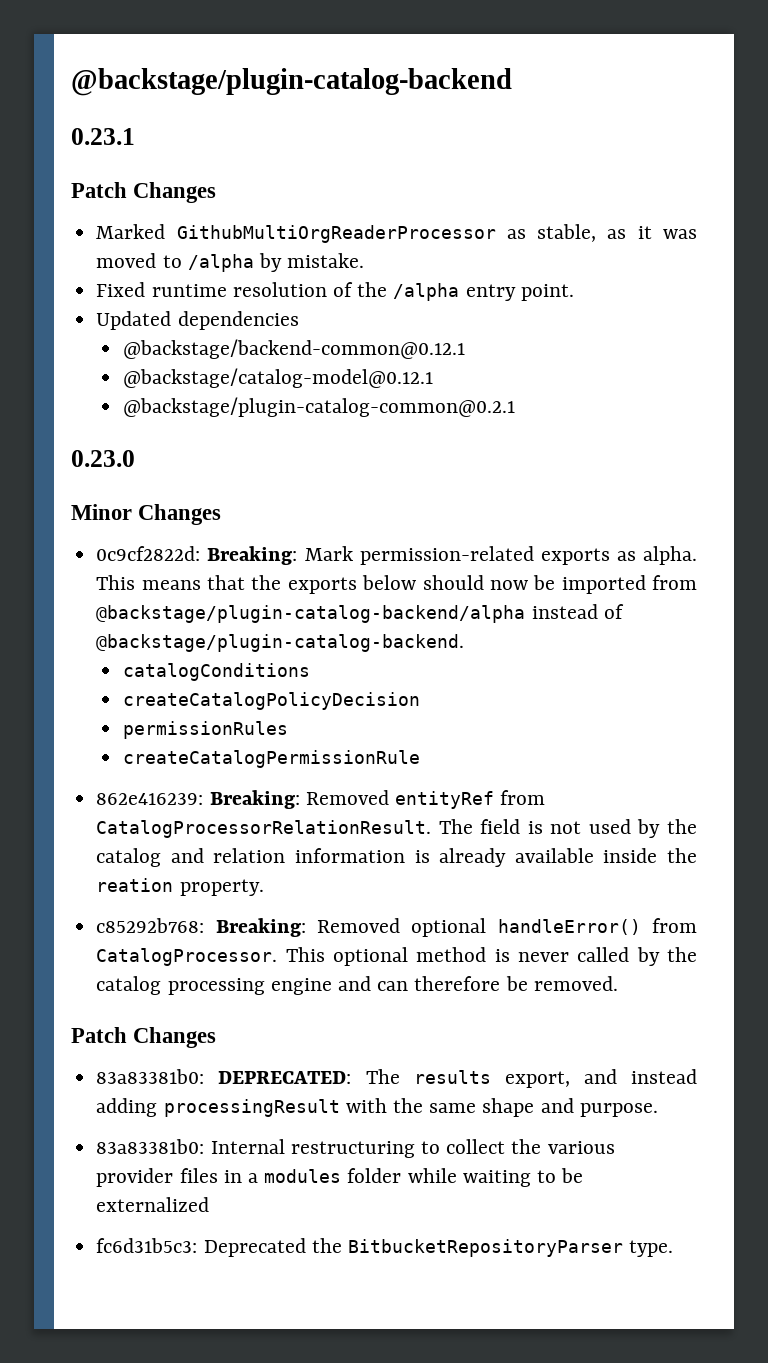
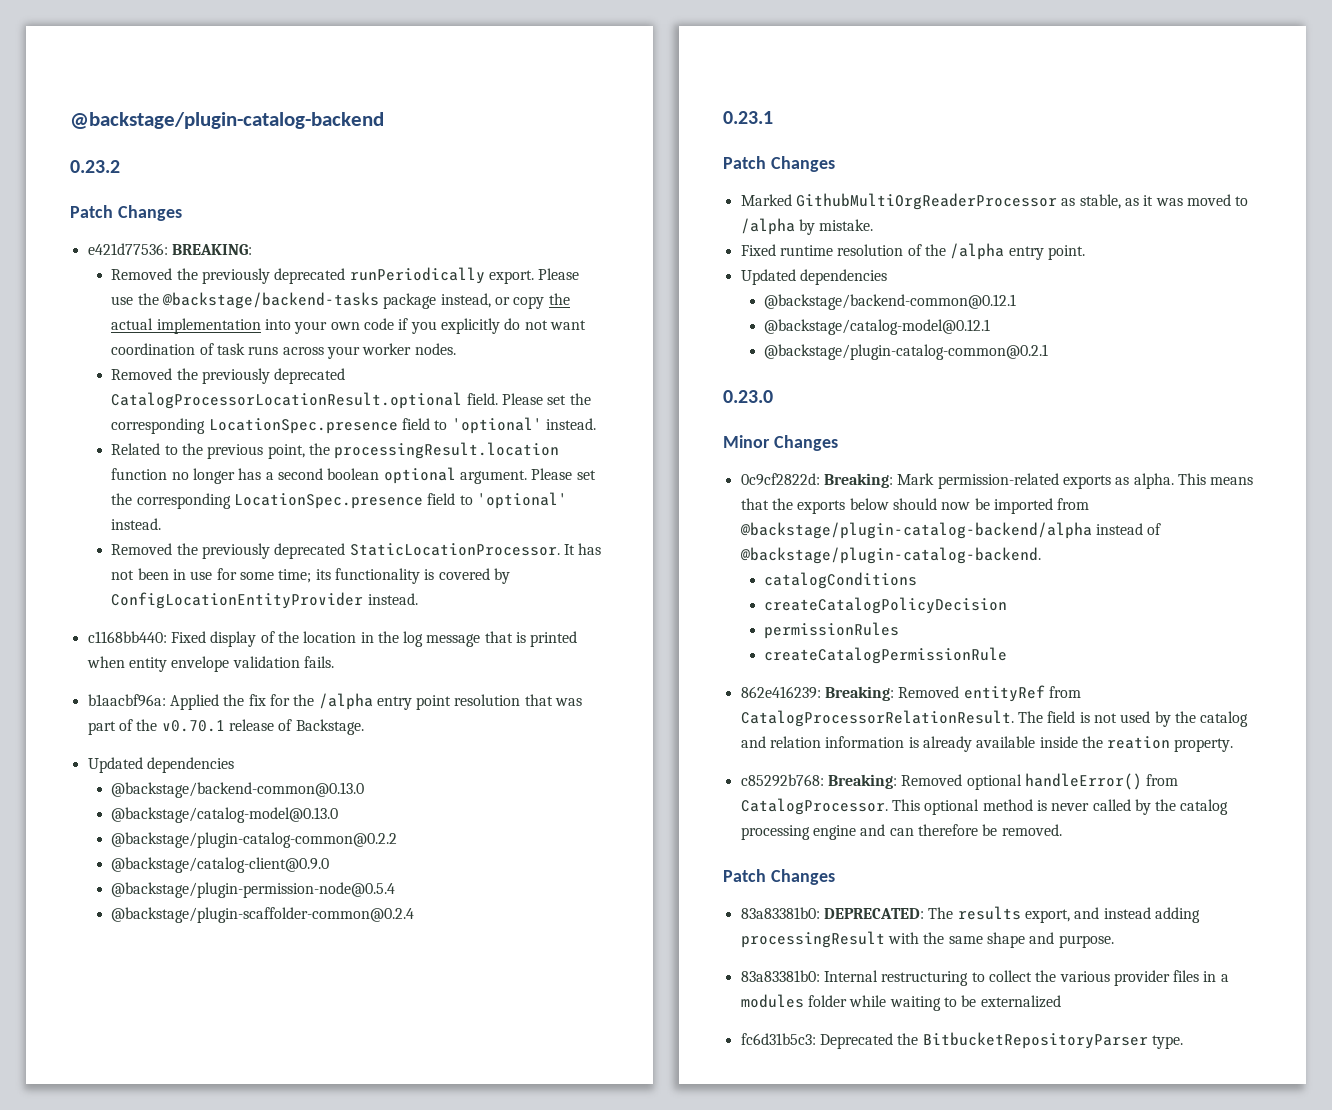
+ 0.23.2
+ Patch Changes
+ e421d77536: BREAKING:
+ Removed the previously deprecated runPeriodically export. Please use the @backstage/backend-tasks package instead, or copy the actual implementation into your own code if you explicitly do not want coordination of task runs across your worker nodes.
+ Removed the previously deprecated CatalogProcessorLocationResult.optional field. Please set the corresponding LocationSpec.presence field to 'optional' instead.
+ Related to the previous point, the processingResult.location function no longer has a second boolean optional argument. Please set the corresponding LocationSpec.presence field to 'optional' instead.
+ Removed the previously deprecated StaticLocationProcessor. It has not been in use for some time; its functionality is covered by ConfigLocationEntityProvider instead.
+ c1168bb440: Fixed display of the location in the log message that is printed when entity envelope validation fails.
+ b1aacbf96a: Applied the fix for the /alpha entry point resolution that was part of the v0.70.1 release of Backstage.
+ Updated dependencies
+ @backstage/backend-common@0.13.0
+ @backstage/catalog-model@0.13.0
+ @backstage/plugin-catalog-common@0.2.2
+ @backstage/catalog-client@0.9.0
+ @backstage/plugin-permission-node@0.5.4
+ @backstage/plugin-scaffolder-common@0.2.4

